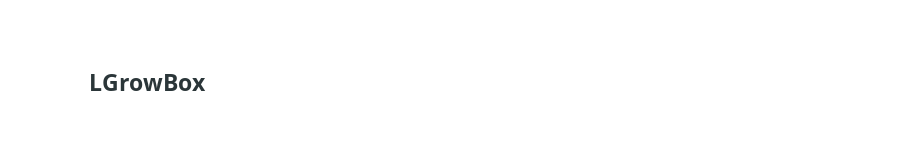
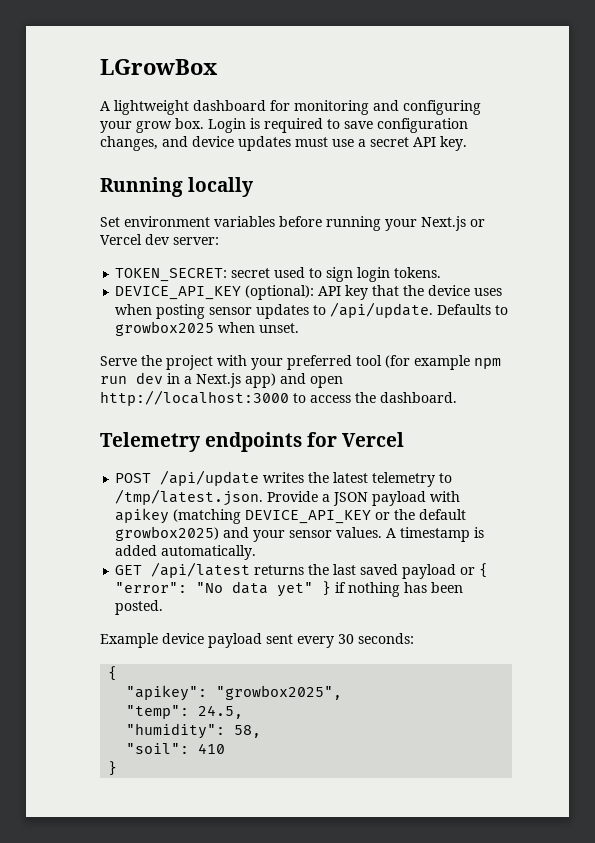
+ A lightweight dashboard for monitoring and configuring your grow box. Login is required to save configuration changes, and device updates must use a secret API key.
+ Running locally
+ Set environment variables before running your Next.js or Vercel dev server:
+ TOKEN_SECRET: secret used to sign login tokens.
+ DEVICE_API_KEY (optional): API key that the device uses when posting sensor updates to /api/update. Defaults to growbox2025 when unset.
+ Serve the project with your preferred tool (for example npm run dev in a Next.js app) and open http://localhost:3000 to access the dashboard.
+ Telemetry endpoints for Vercel
+ POST /api/update writes the latest telemetry to /tmp/latest.json. Provide a JSON payload with apikey (matching DEVICE_API_KEY or the default growbox2025) and your sensor values. A timestamp is added automatically.
+ GET /api/latest returns the last saved payload or { "error": "No data yet" } if nothing has been posted.
+ Example device payload sent every 30 seconds:
+ {
+ "apikey": "growbox2025",
+ "temp": 24.5,
+ "humidity": 58,
+ "soil": 410
+ }

